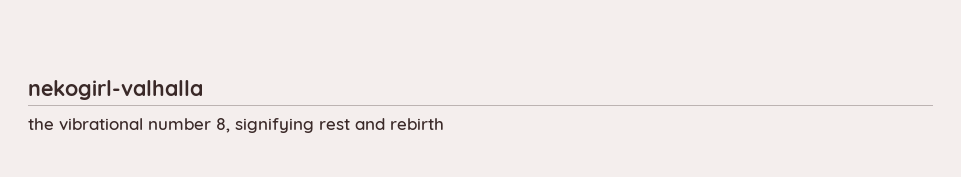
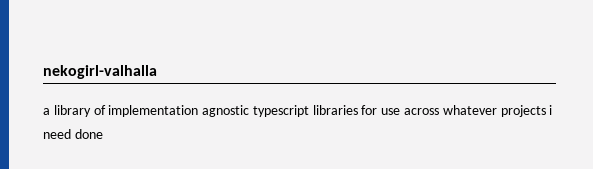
- the vibrational number 8, signifying rest and rebirth
+ a library of implementation agnostic typescript libraries for use across whatever projects i need done

